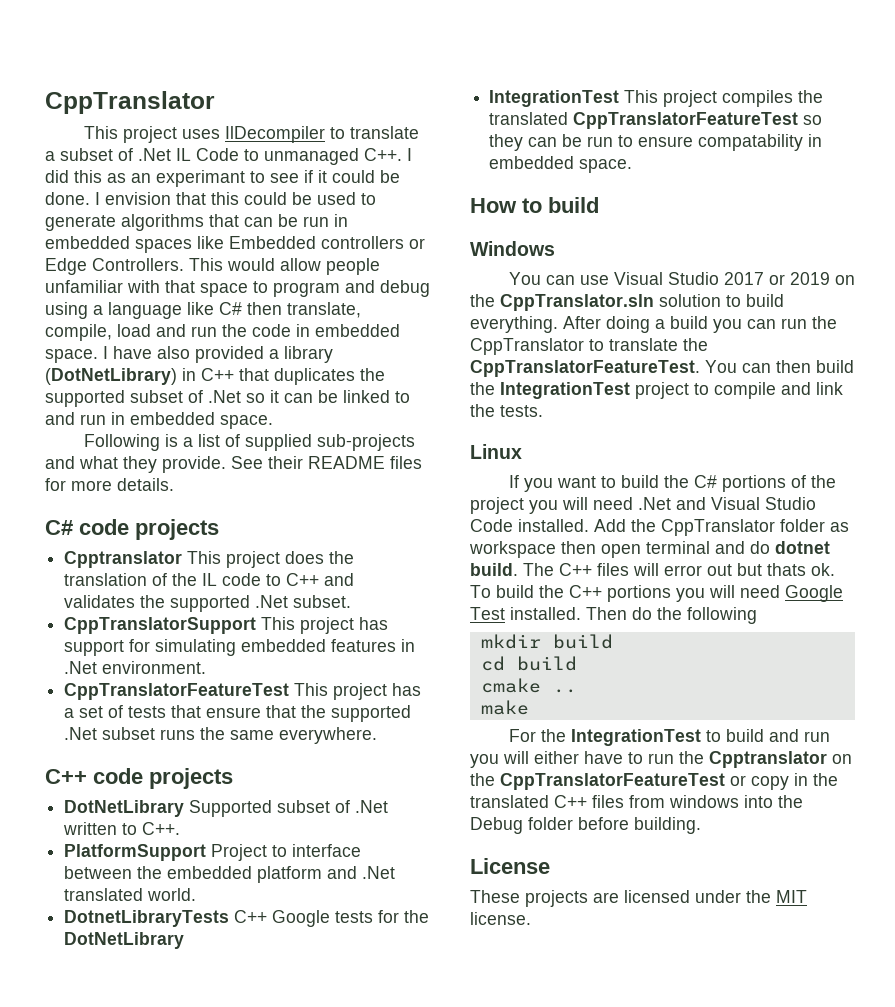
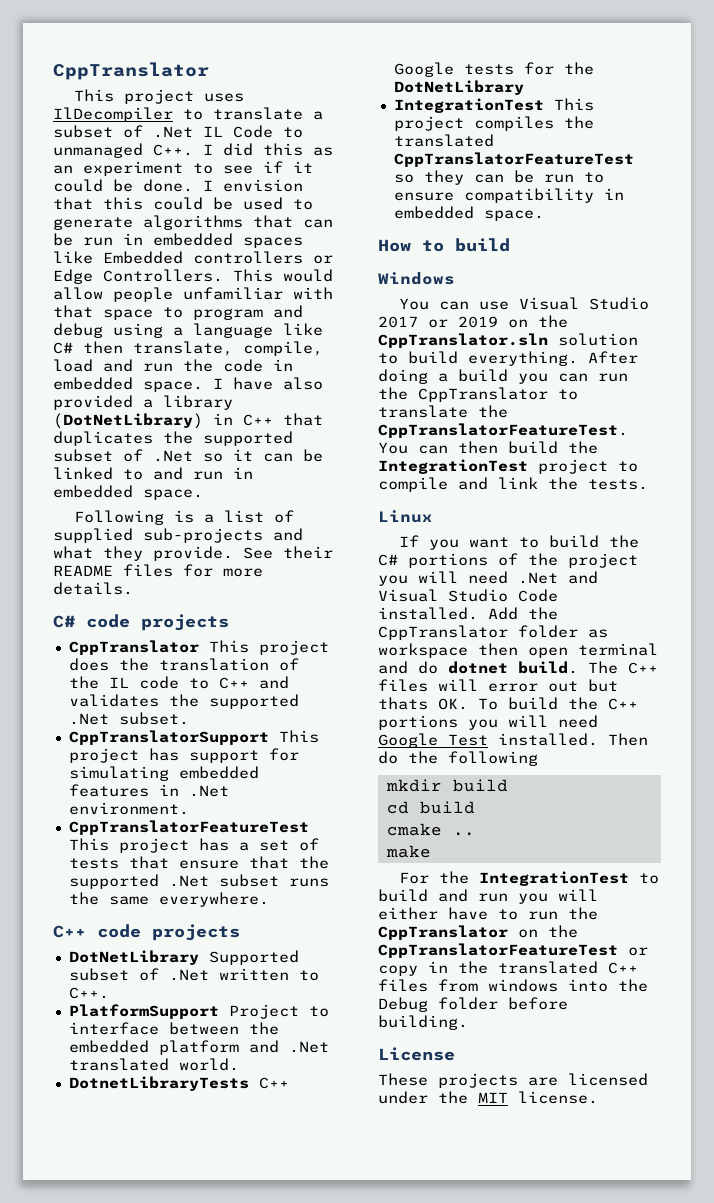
- This project uses IlDecompiler to translate a subset of .Net IL Code to unmanaged C++. I did this as an experimant to see if it could be done.
+ This project uses IlDecompiler to translate a subset of .Net IL Code to unmanaged C++. I did this as an experiment to see if it could be done.
- Cpptranslator This project does the translation of the IL code to C++ and validates the supported .Net subset.
+ CppTranslator This project does the translation of the IL code to C++ and validates the supported .Net subset.
- IntegrationTest This project compiles the translated CppTranslatorFeatureTest so they can be run to ensure compatability in embedded space.
+ IntegrationTest This project compiles the translated CppTranslatorFeatureTest so they can be run to ensure compatibility in embedded space.
- The C++ files will error out but thats ok. To build the C++ portions you will need Google Test installed.
+ The C++ files will error out but thats OK. To build the C++ portions you will need Google Test installed.
- For the IntegrationTest to build and run you will either have to run the Cpptranslator on the CppTranslatorFeatureTest or copy in the translated C++ files from windows into the Debug folder before building.
+ For the IntegrationTest to build and run you will either have to run the CppTranslator on the CppTranslatorFeatureTest or copy in the translated C++ files from windows into the Debug folder before building.

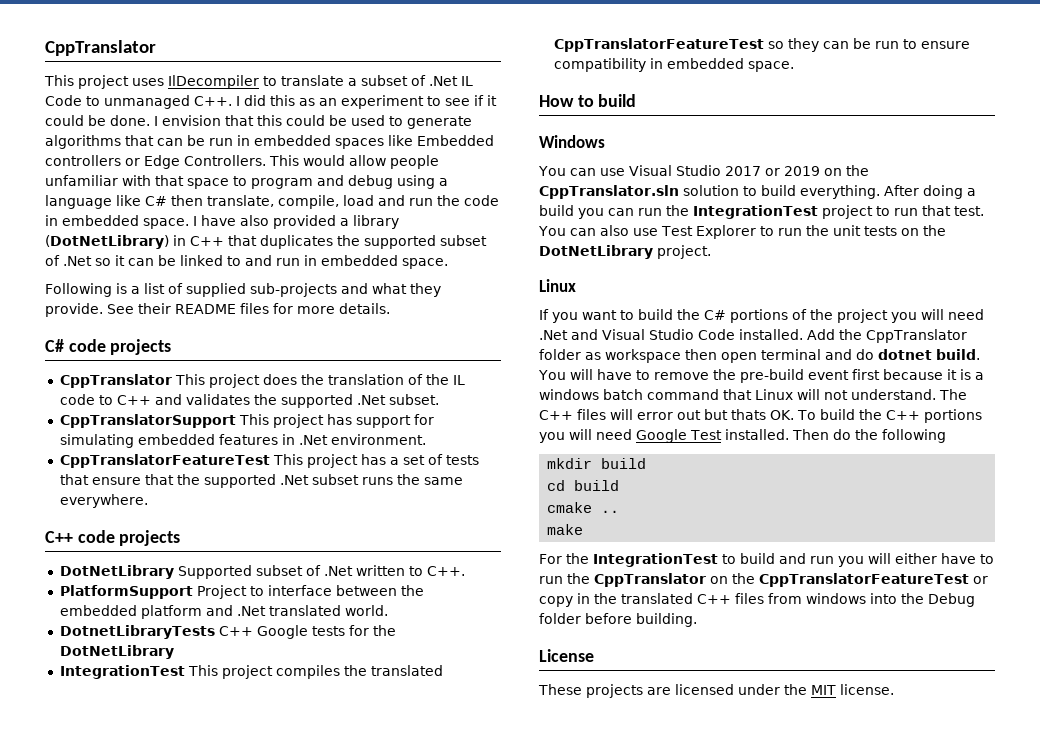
- After doing a build you can run the CppTranslator to translate the CppTranslatorFeatureTest. You can then build the IntegrationTest project to compile and link the tests.
+ After doing a build you can run the IntegrationTest project to run that test. You can also use Test Explorer to run the unit tests on the DotNetLibrary project.
+ You will have to remove the pre-build event first because it is a windows batch command that Linux will not understand.

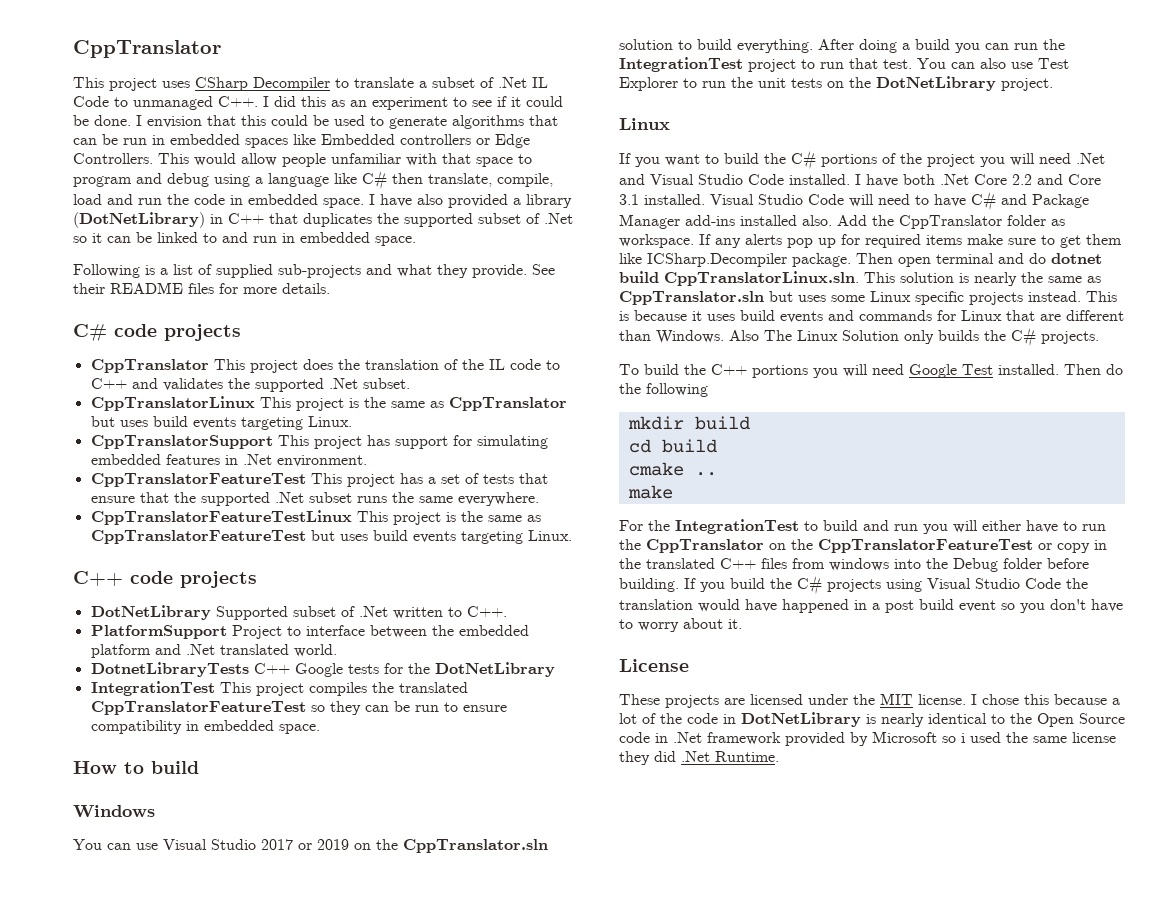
- This project uses IlDecompiler to translate a subset of .Net IL Code to unmanaged C++. I did this as an experiment to see if it could be done.
+ This project uses CSharp Decompiler to translate a subset of .Net IL Code to unmanaged C++. I did this as an experiment to see if it could be done.
+ CppTranslatorLinux This project is the same as CppTranslator but uses build events targeting Linux.
+ CppTranslatorFeatureTestLinux This project is the same as CppTranslatorFeatureTest but uses build events targeting Linux.
+ I have both .Net Core 2.2 and Core 3.1 installed. Visual Studio Code will need to have C# and Package Manager add-ins installed also.
- Add the CppTranslator folder as workspace then open terminal and do dotnet build. You will have to remove the pre-build event first because it is a windows batch command that Linux will not understand. The C++ files will error out but thats OK. To build the C++ portions you will need Google Test installed.
+ Add the CppTranslator folder as workspace. If any alerts pop up for required items make sure to get them like ICSharp.Decompiler package. Then open terminal and do dotnet build CppTranslatorLinux.sln. This solution is nearly the same as CppTranslator.sln but uses some Linux specific projects instead. This is because it uses build events and commands for Linux that are different than Windows. Also The Linux Solution only builds the C# projects.
+ To build the C++ portions you will need Google Test installed.
+ If you build the C# projects using Visual Studio Code the translation would have happened in a post build event so you don't have to worry about it.
+ I chose this because a lot of the code in DotNetLibrary is nearly identical to the Open Source code in .Net framework provided by Microsoft so i used the same license they did .Net Runtime.

